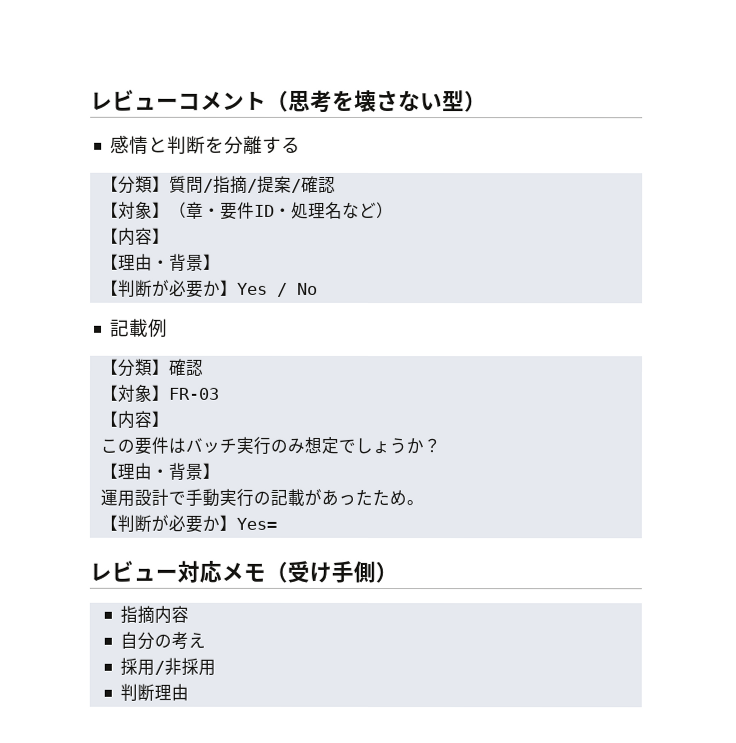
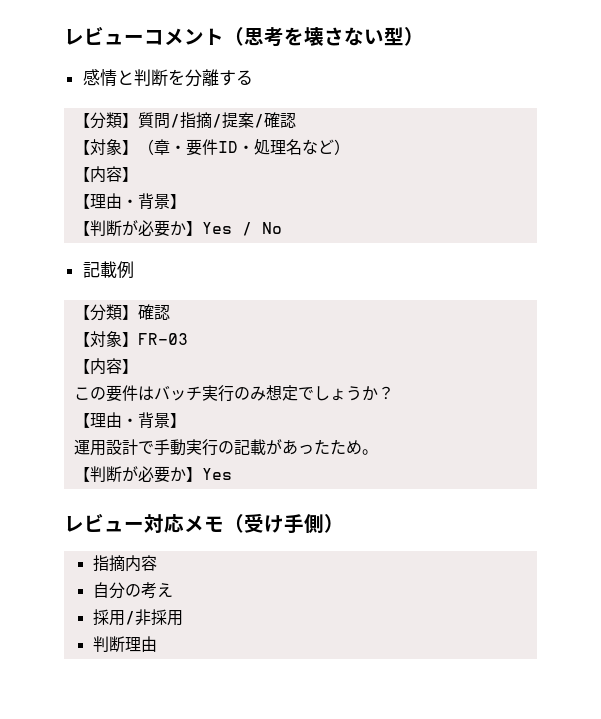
  運用設計で手動実行の記載があったため。
- 【判断が必要か】Yes=
+ 【判断が必要か】Yes

